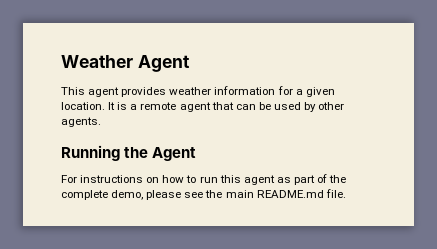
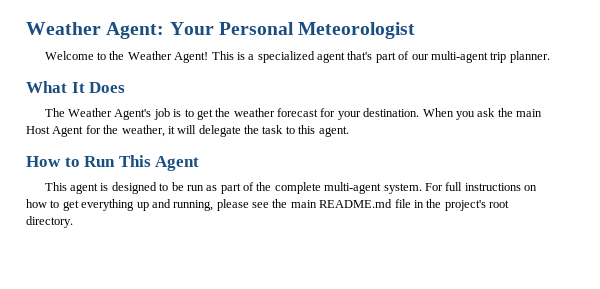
- Weather Agent
- This agent provides weather information for a given location. It is a remote agent that can be used by other agents.
- Running the Agent
- For instructions on how to run this agent as part of the complete demo, please see the main README.md file.
+ Weather Agent: Your Personal Meteorologist
+ Welcome to the Weather Agent! This is a specialized agent that's part of our multi-agent trip planner.
+ What It Does
+ The Weather Agent's job is to get the weather forecast for your destination. When you ask the main Host Agent for the weather, it will delegate the task to this agent.
+ How to Run This Agent
+ This agent is designed to be run as part of the complete multi-agent system. For full instructions on how to get everything up and running, please see the main README.md file in the project's root directory.

